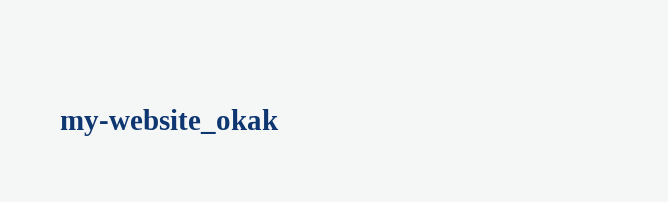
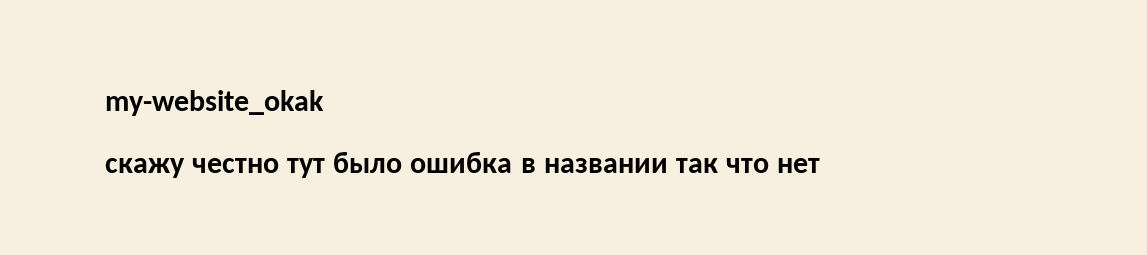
+ скажу честно тут было ошибка в названии так что нет

